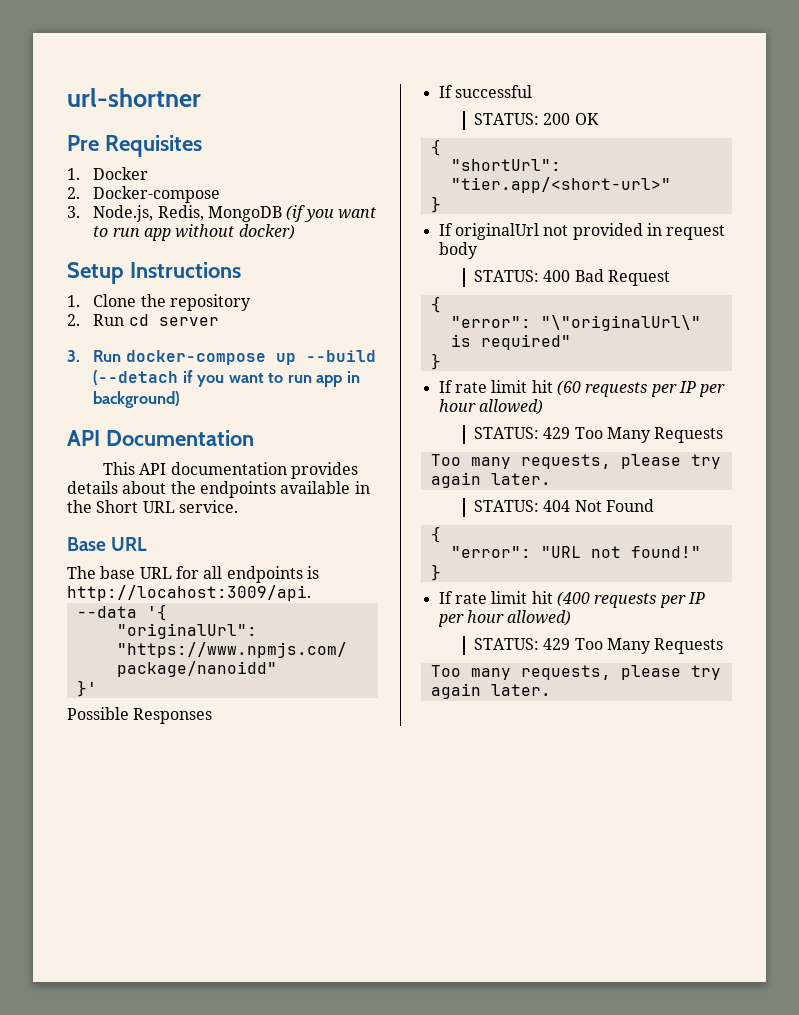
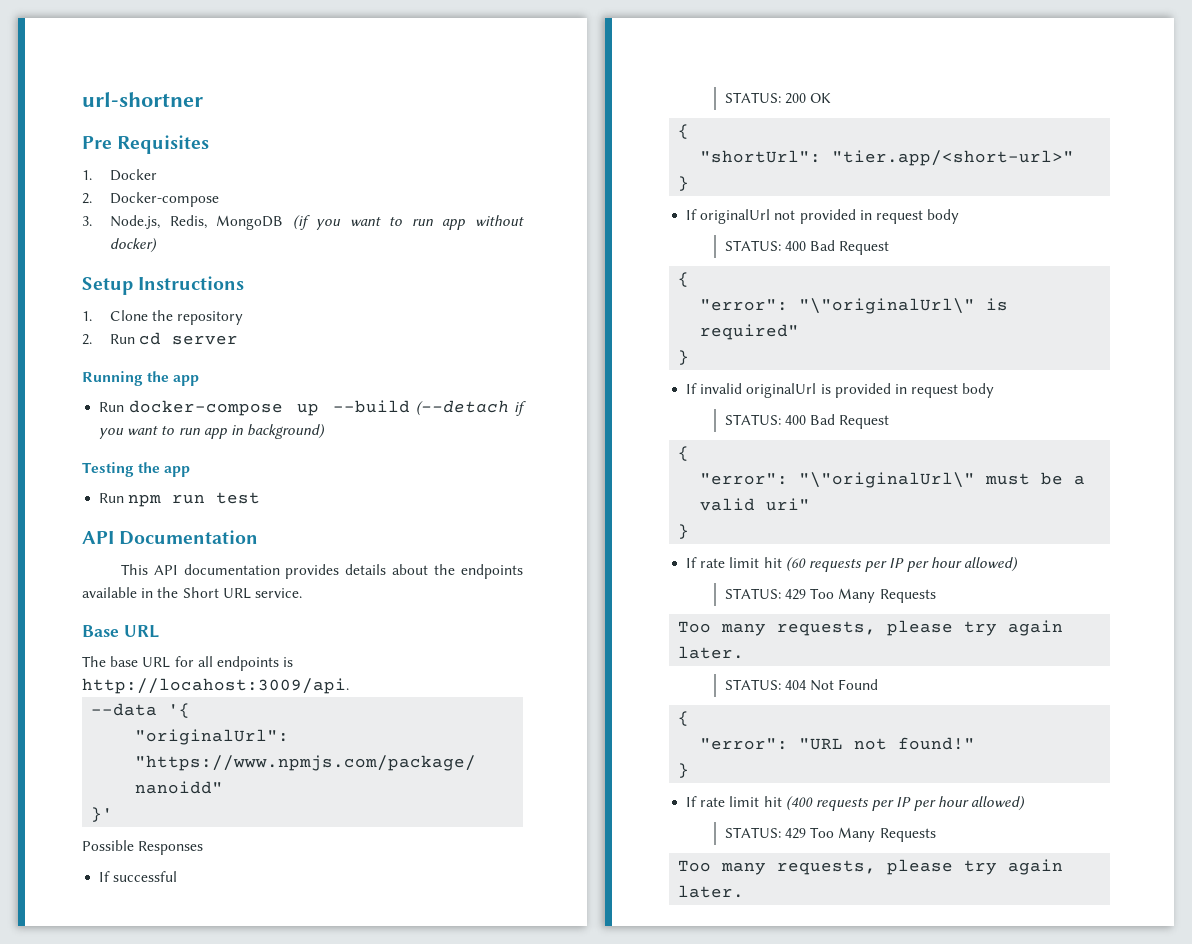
- 3. Run docker-compose up --build (--detach if you want to run app in background)
+ Running the app
+ Run docker-compose up --build (--detach if you want to run app in background)
+ Testing the app
+ Run npm run test
+ If invalid originalUrl is provided in request body
+ STATUS: 400 Bad Request
+ {
+ "error": "\"originalUrl\" must be a valid uri"
+ }

